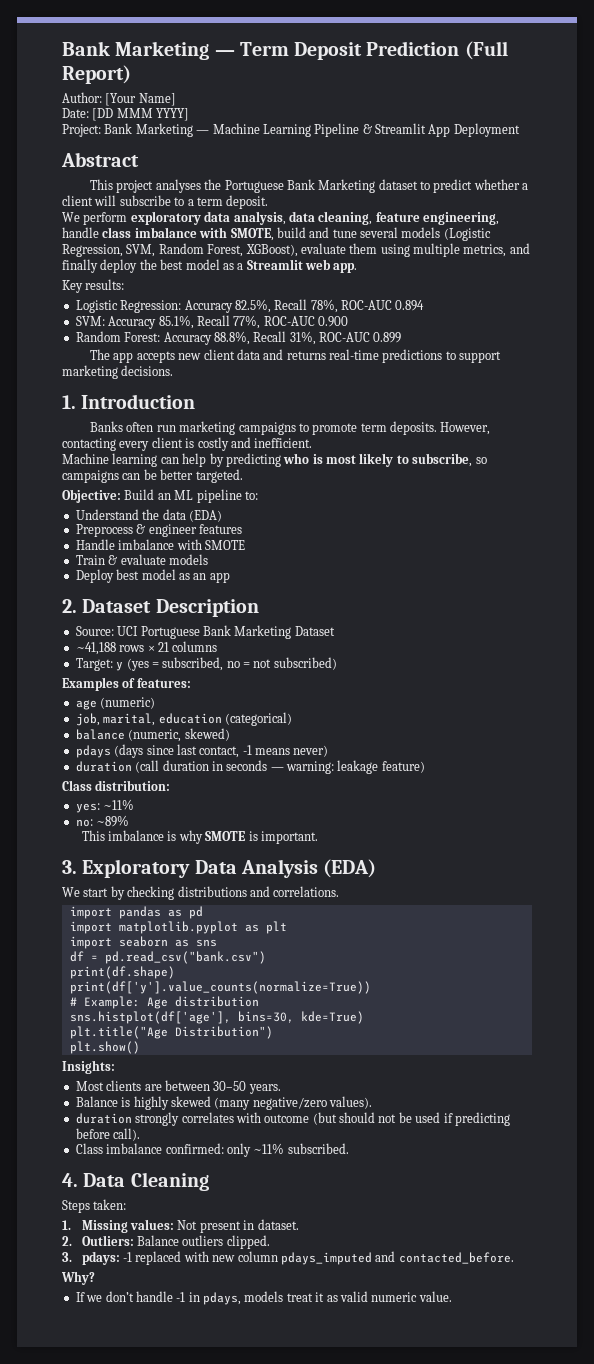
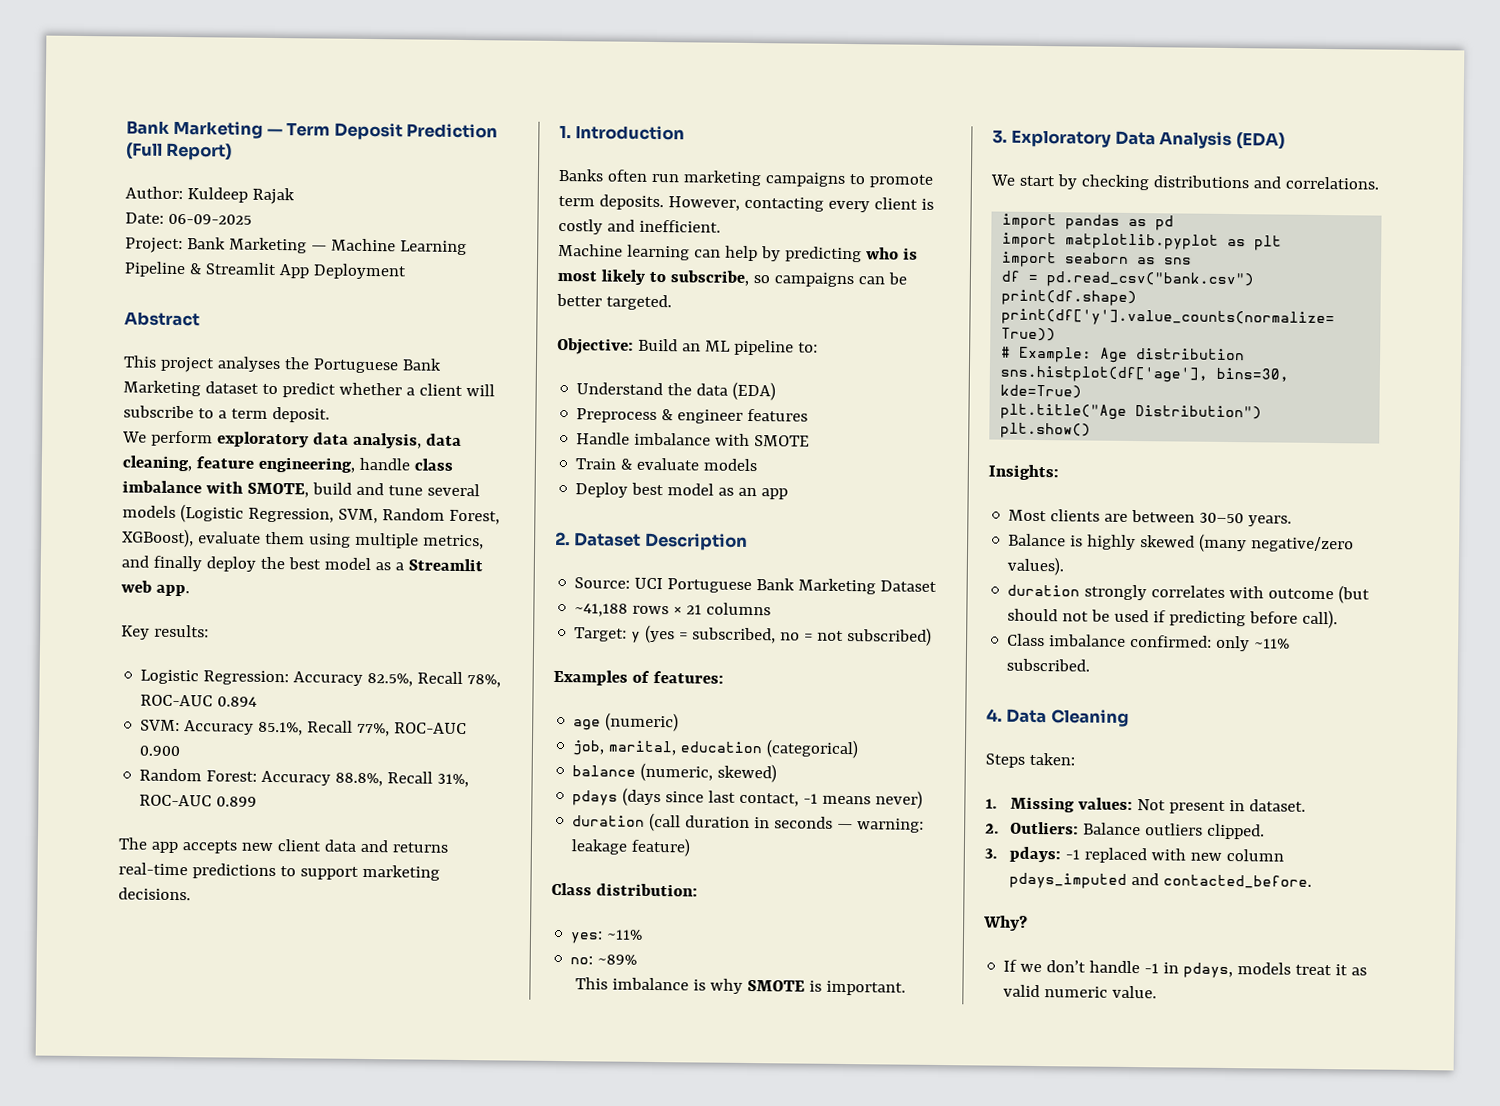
- Author: [Your Name]
+ Author: Kuldeep Rajak
- Date: [DD MMM YYYY]
+ Date: 06-09-2025

